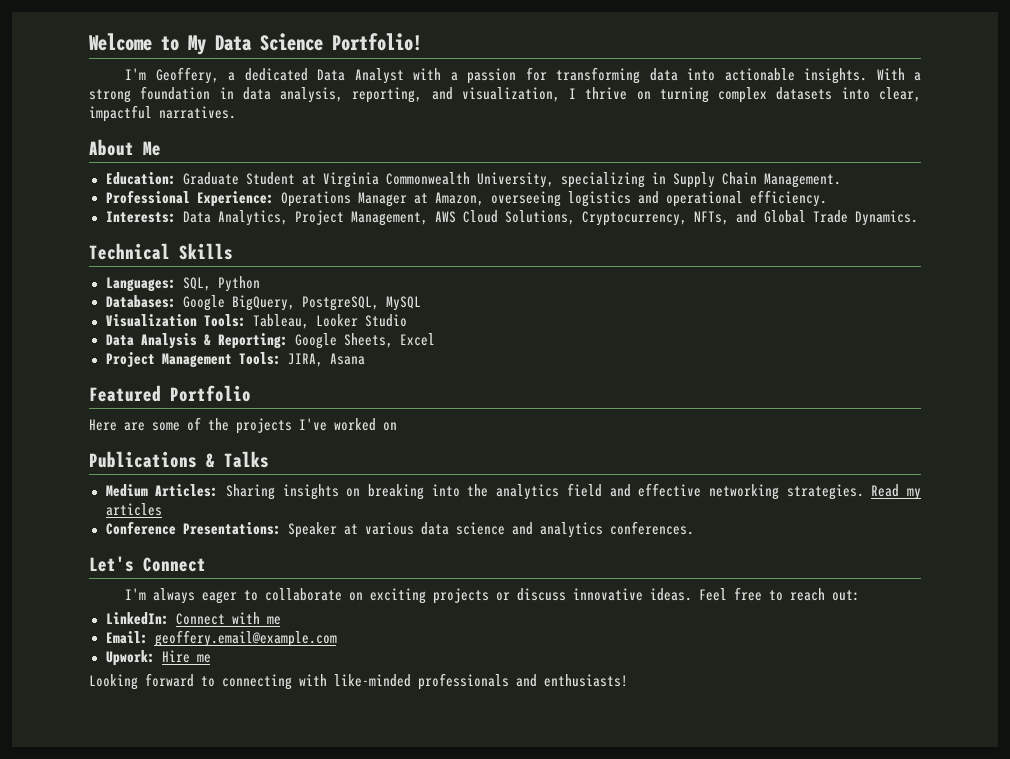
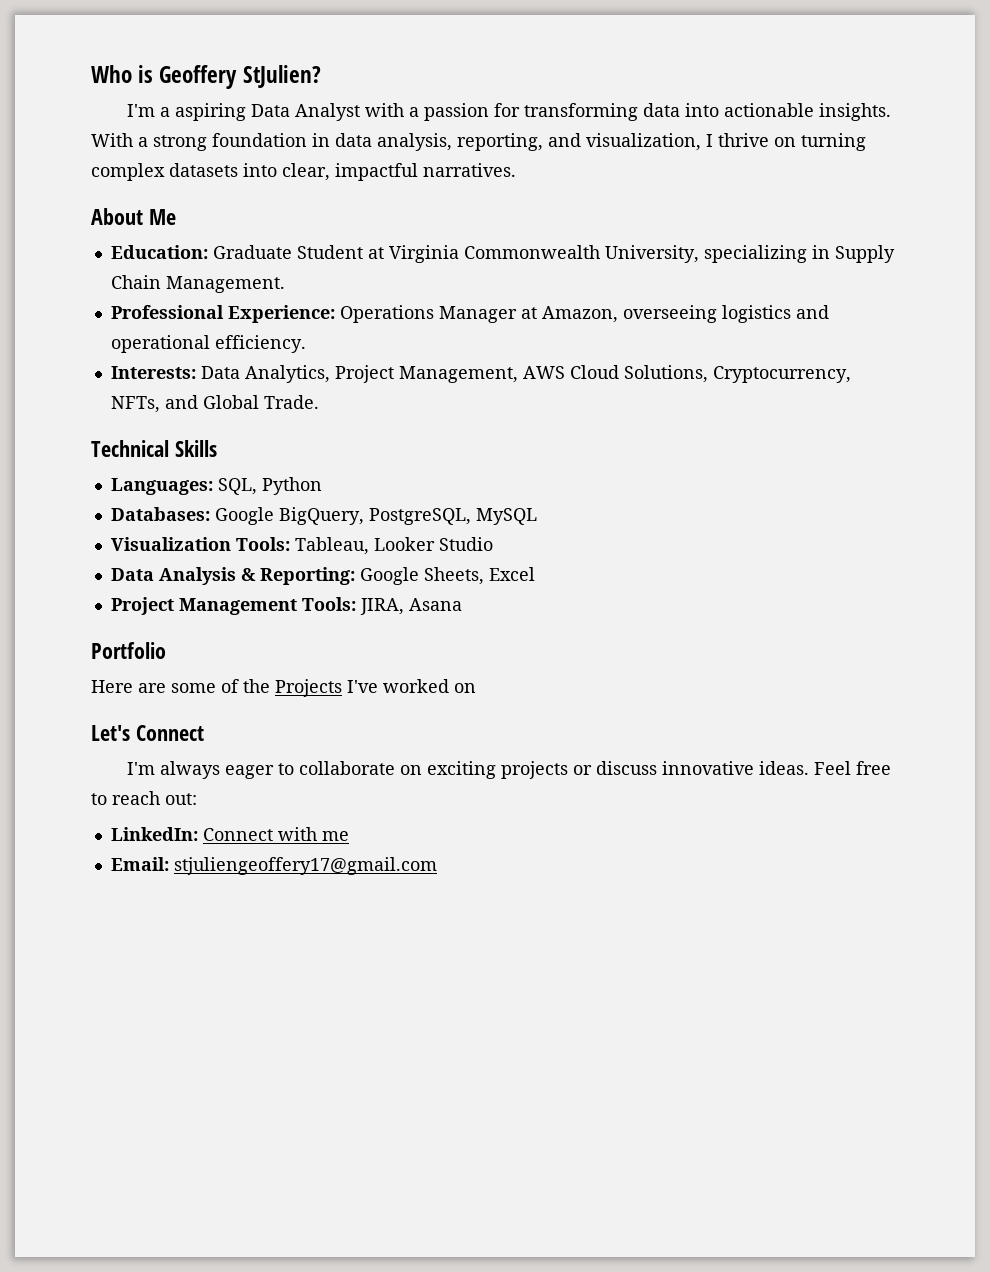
- Welcome to My Data Science Portfolio!
- I'm Geoffery, a dedicated Data Analyst with a passion for transforming data into actionable insights.
+ Who is Geoffery StJulien?
+ I'm a aspiring Data Analyst with a passion for transforming data into actionable insights.
- Interests: Data Analytics, Project Management, AWS Cloud Solutions, Cryptocurrency, NFTs, and Global Trade Dynamics.
+ Interests: Data Analytics, Project Management, AWS Cloud Solutions, Cryptocurrency, NFTs, and Global Trade.
- Featured Portfolio
+ Portfolio
- Here are some of the projects I've worked on
+ Here are some of the Projects I've worked on
- Publications & Talks
- Medium Articles: Sharing insights on breaking into the analytics field and effective networking strategies. Read my articles
- Conference Presentations: Speaker at various data science and analytics conferences.
- Email: geoffery.email@example.com
- Upwork: Hire me
- Looking forward to connecting with like-minded professionals and enthusiasts!
+ Email: stjuliengeoffery17@gmail.com

